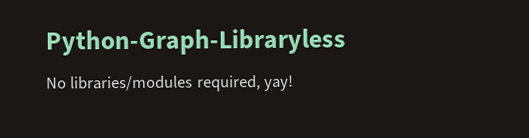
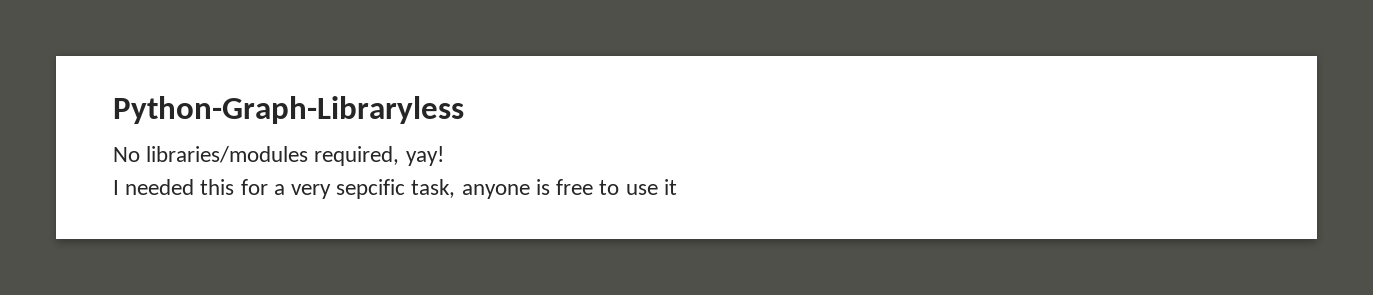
+ I needed this for a very sepcific task, anyone is free to use it

